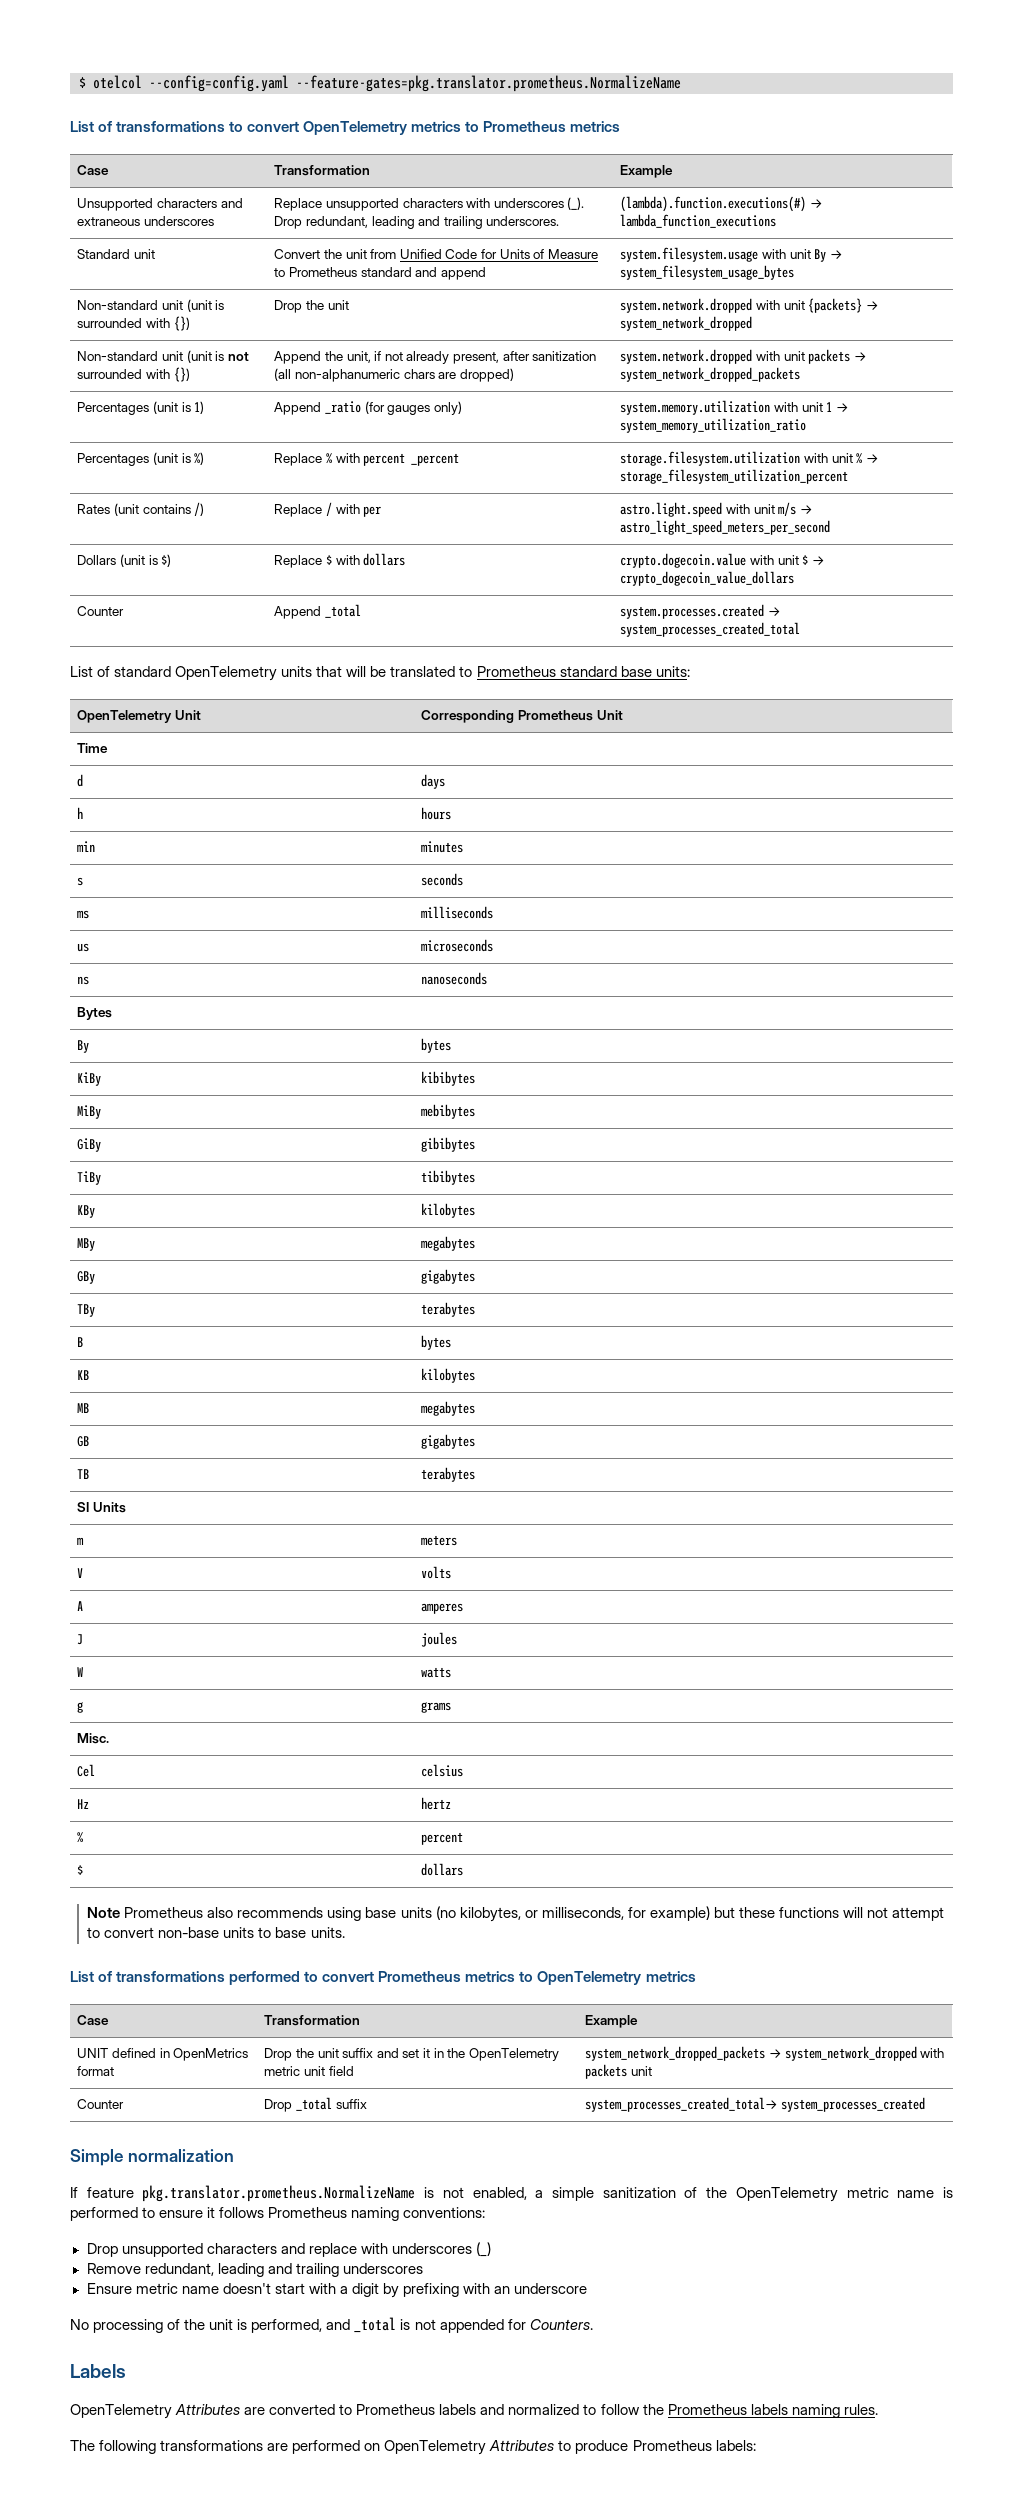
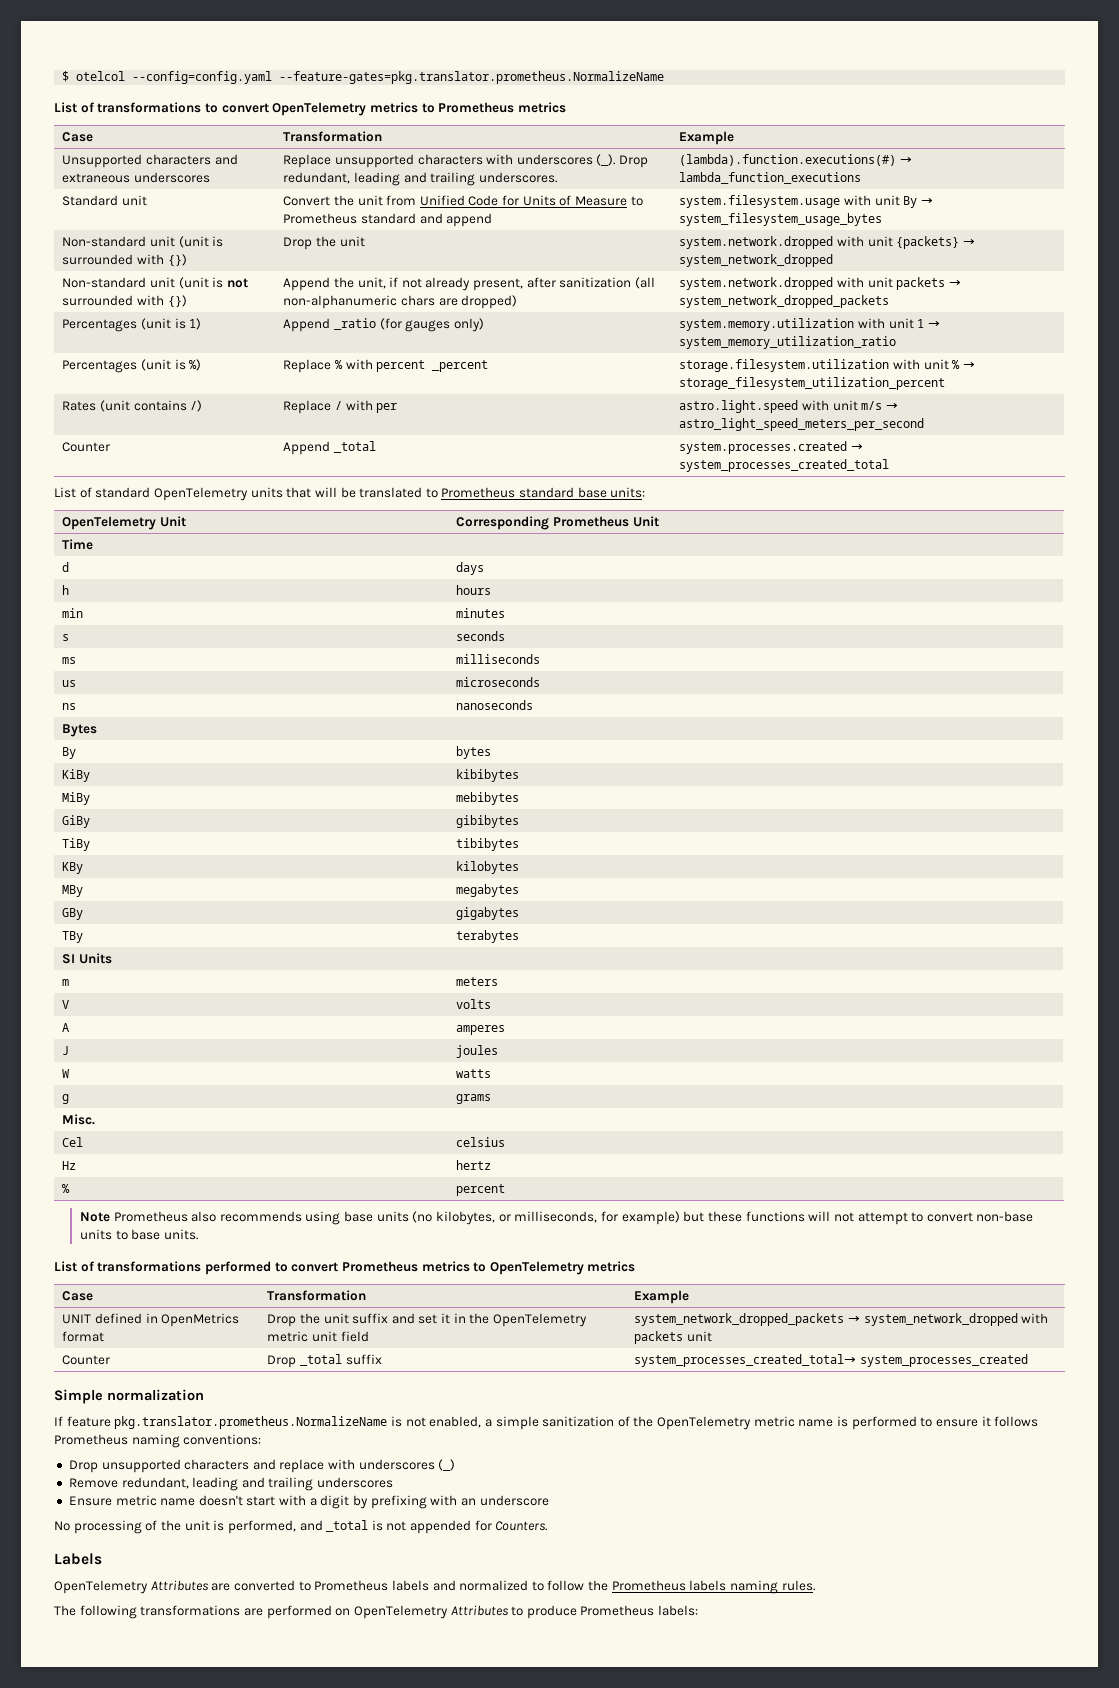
- Dollars (unit is $) | Replace $ with dollars | crypto.dogecoin.value with unit $ → crypto_dogecoin_value_dollars
- B | bytes
- KB | kilobytes
- MB | megabytes
- GB | gigabytes
- TB | terabytes
- $ | dollars

